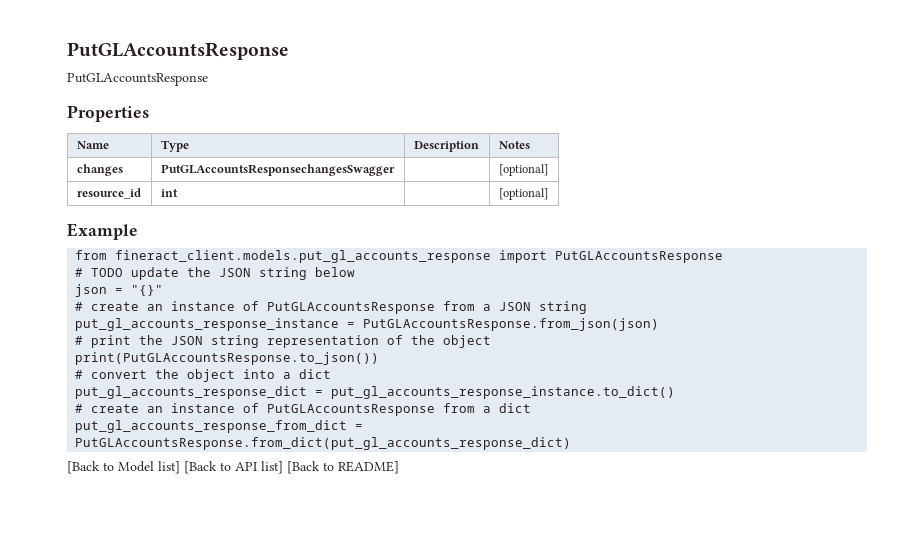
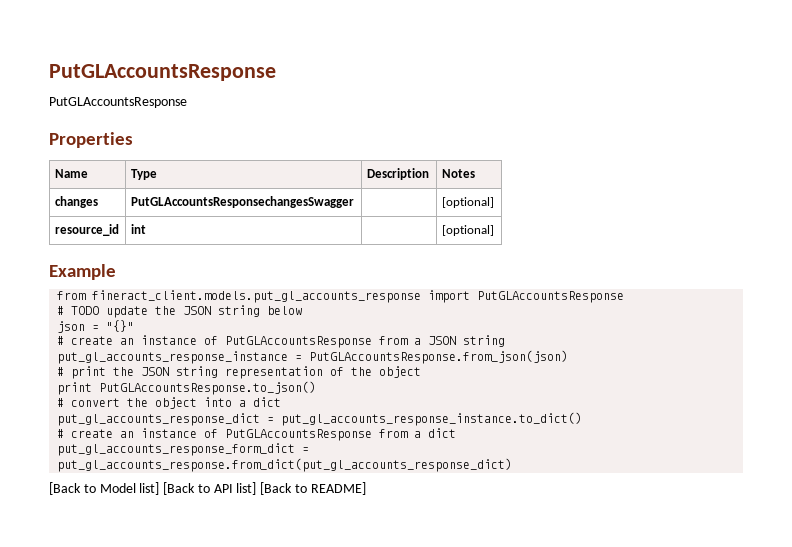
- print(PutGLAccountsResponse.to_json())
+ print PutGLAccountsResponse.to_json()
- put_gl_accounts_response_from_dict = PutGLAccountsResponse.from_dict(put_gl_accounts_response_dict)
+ put_gl_accounts_response_form_dict = put_gl_accounts_response.from_dict(put_gl_accounts_response_dict)

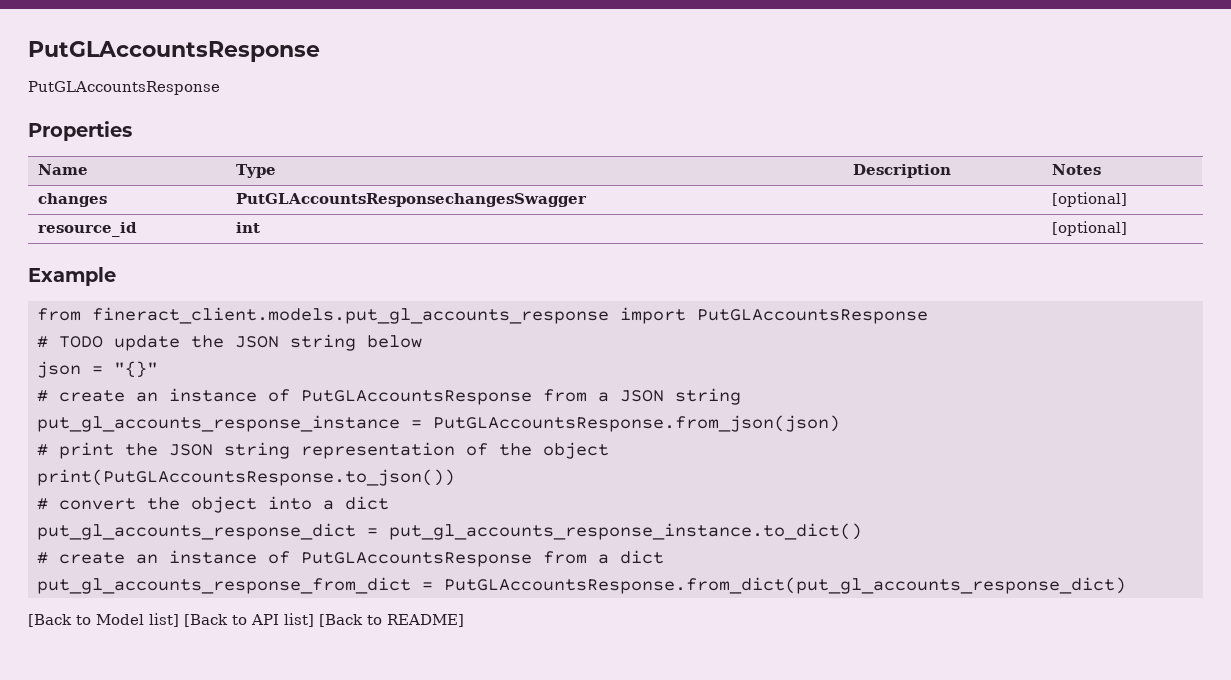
- print PutGLAccountsResponse.to_json()
+ print(PutGLAccountsResponse.to_json())
- put_gl_accounts_response_form_dict = put_gl_accounts_response.from_dict(put_gl_accounts_response_dict)
+ put_gl_accounts_response_from_dict = PutGLAccountsResponse.from_dict(put_gl_accounts_response_dict)

